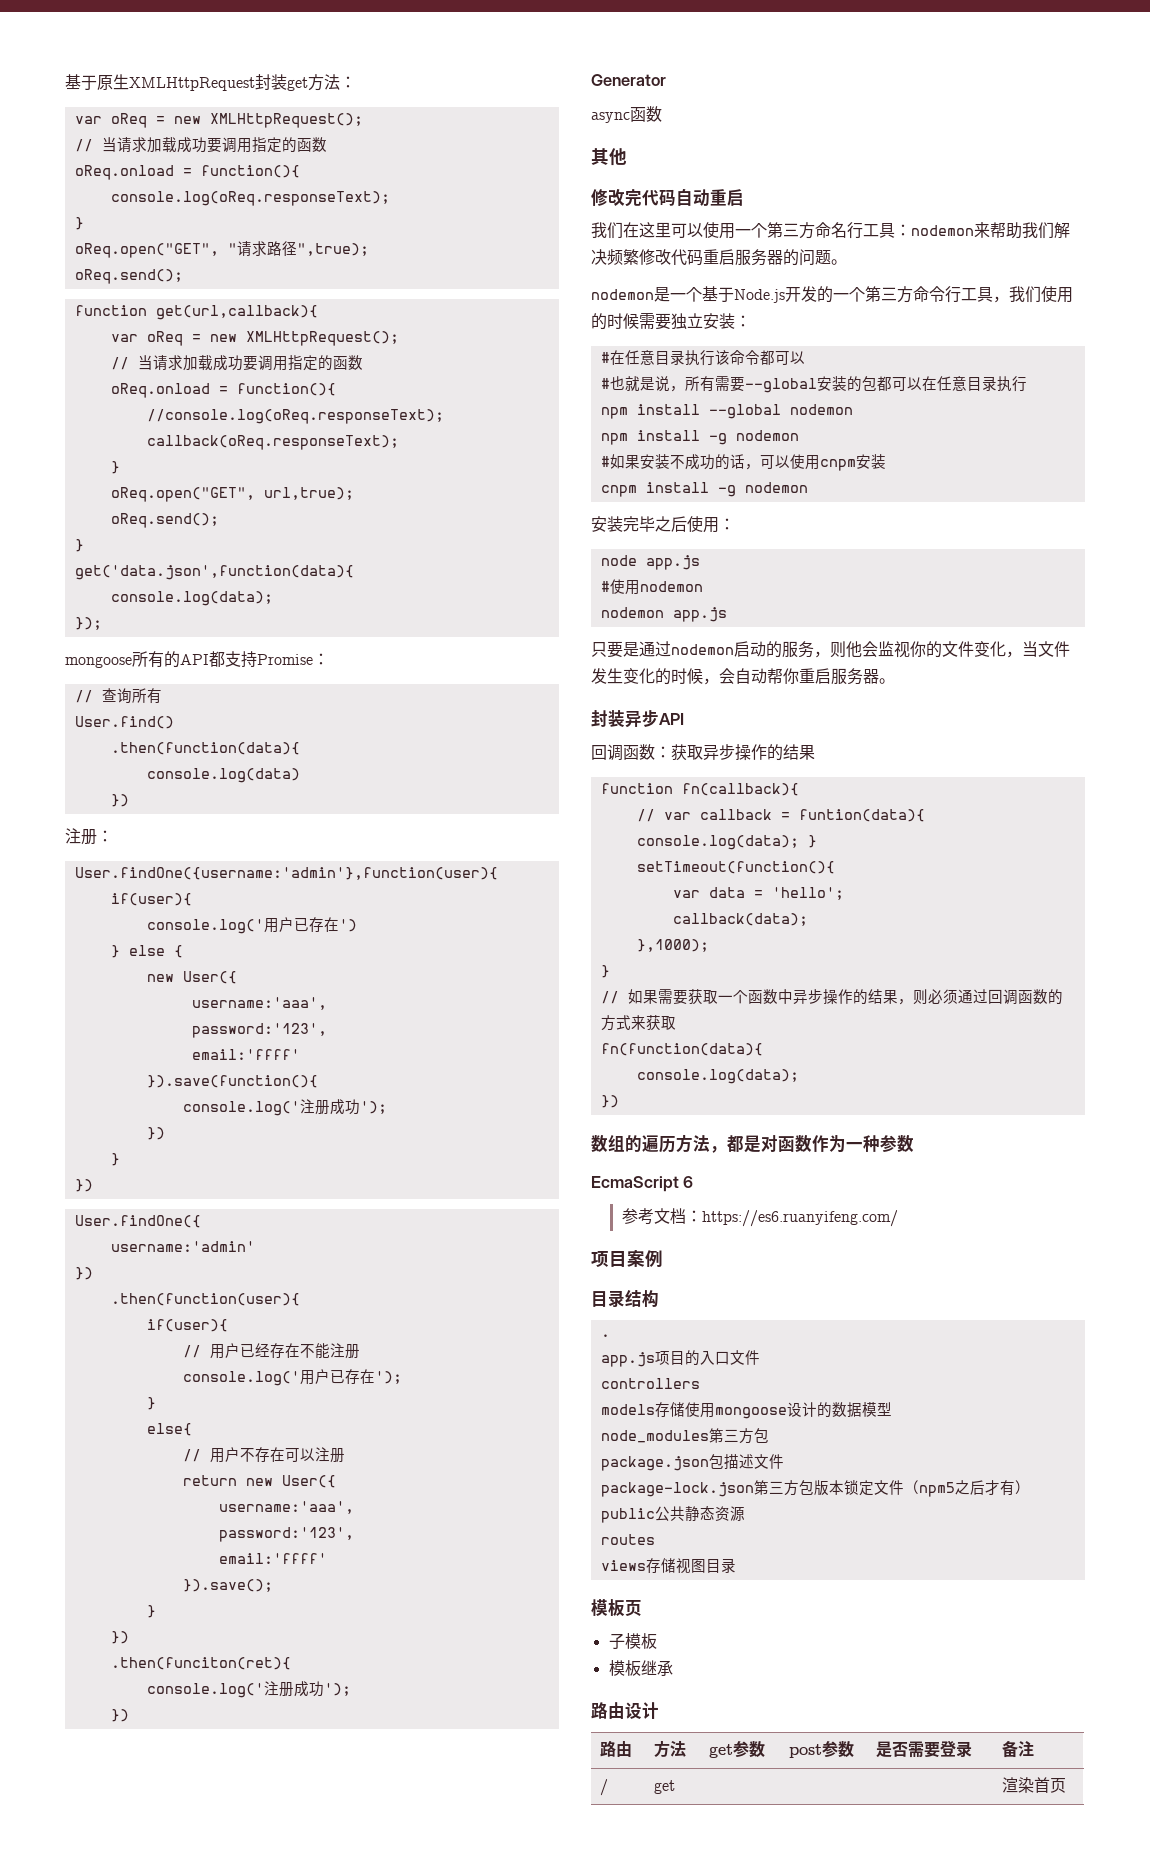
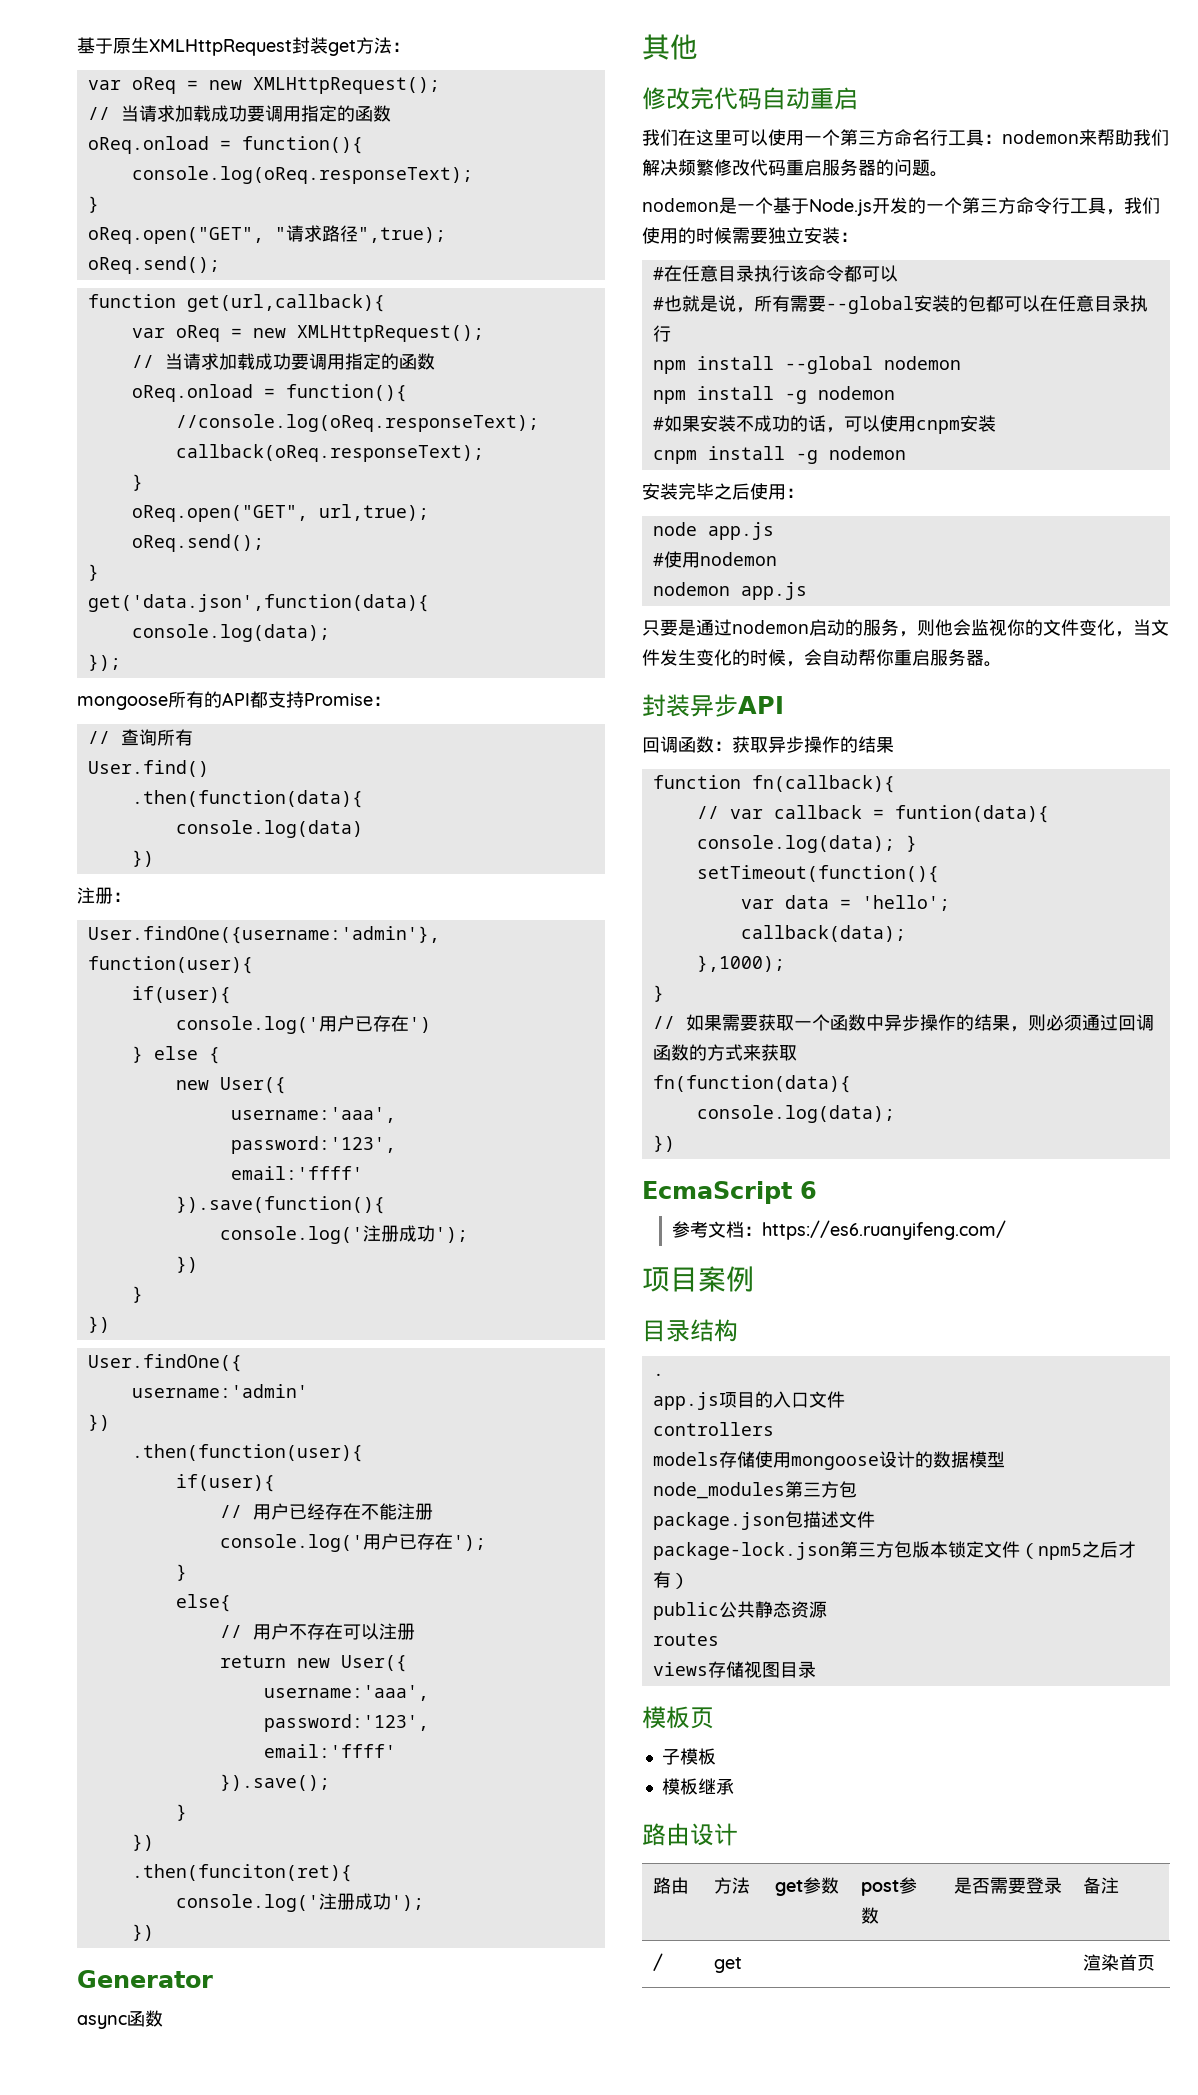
- 数组的遍历方法，都是对函数作为一种参数

